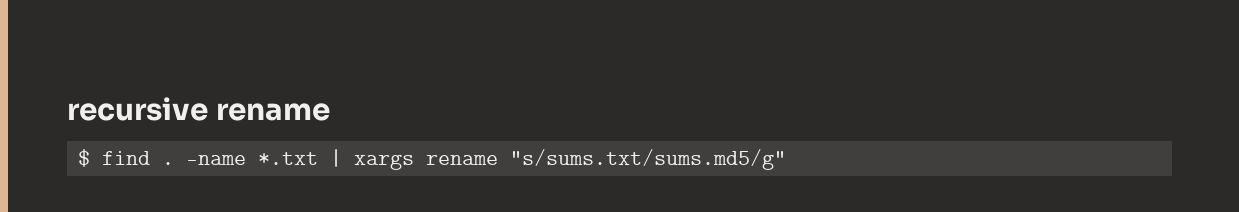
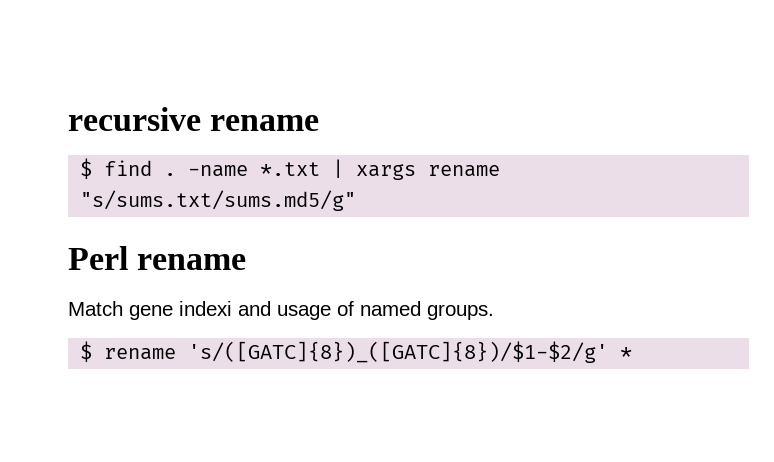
+ Perl rename
+ Match gene indexi and usage of named groups.
+ $ rename 's/([GATC]{8})_([GATC]{8})/$1-$2/g' *

